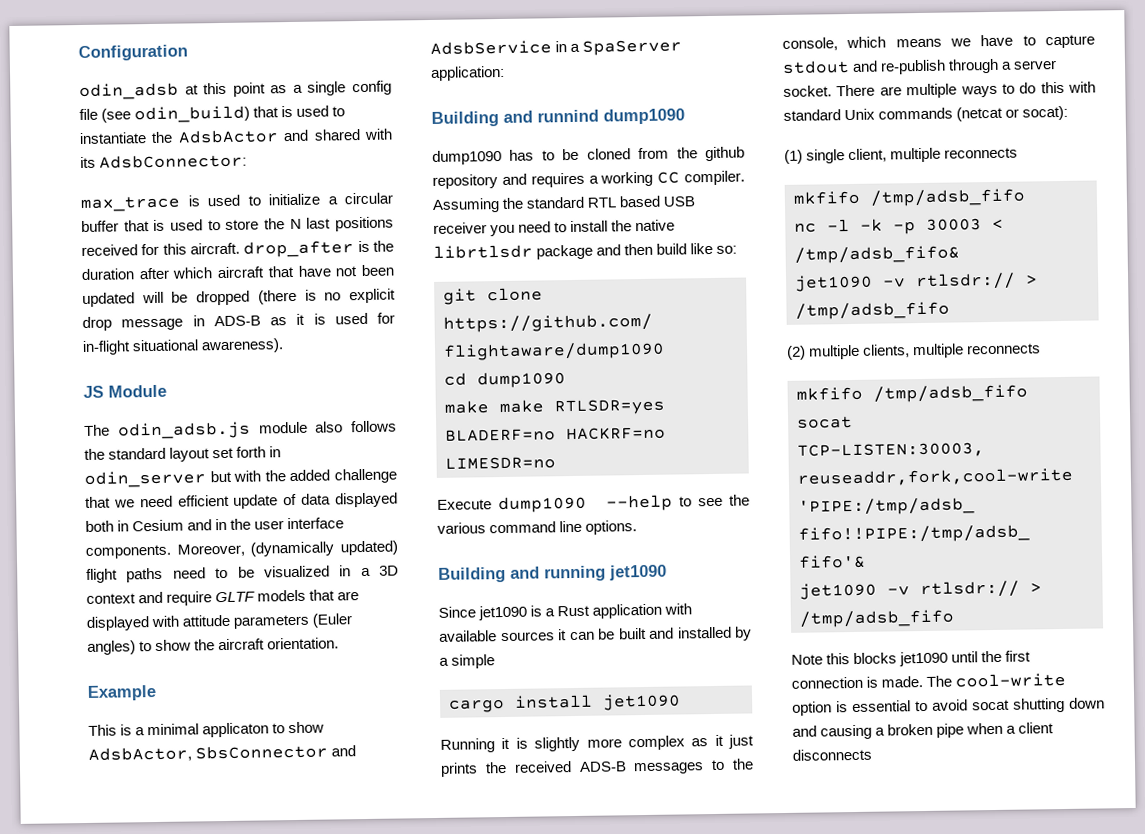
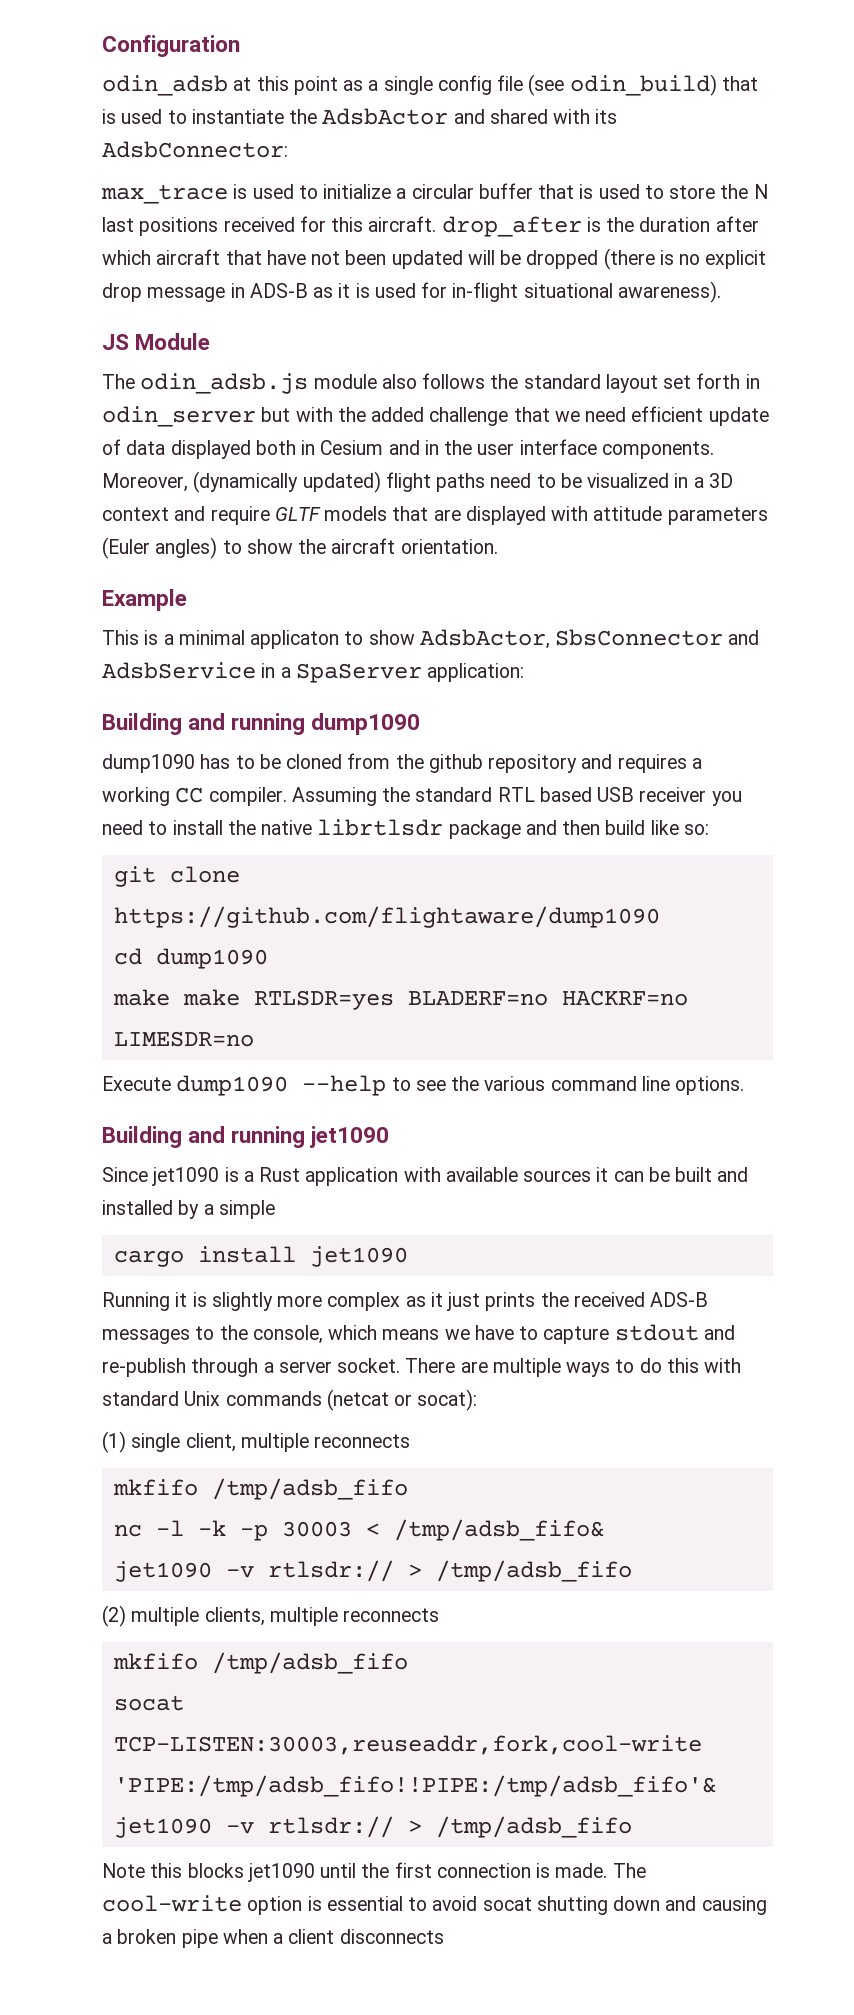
- Building and runnind dump1090
+ Building and running dump1090

